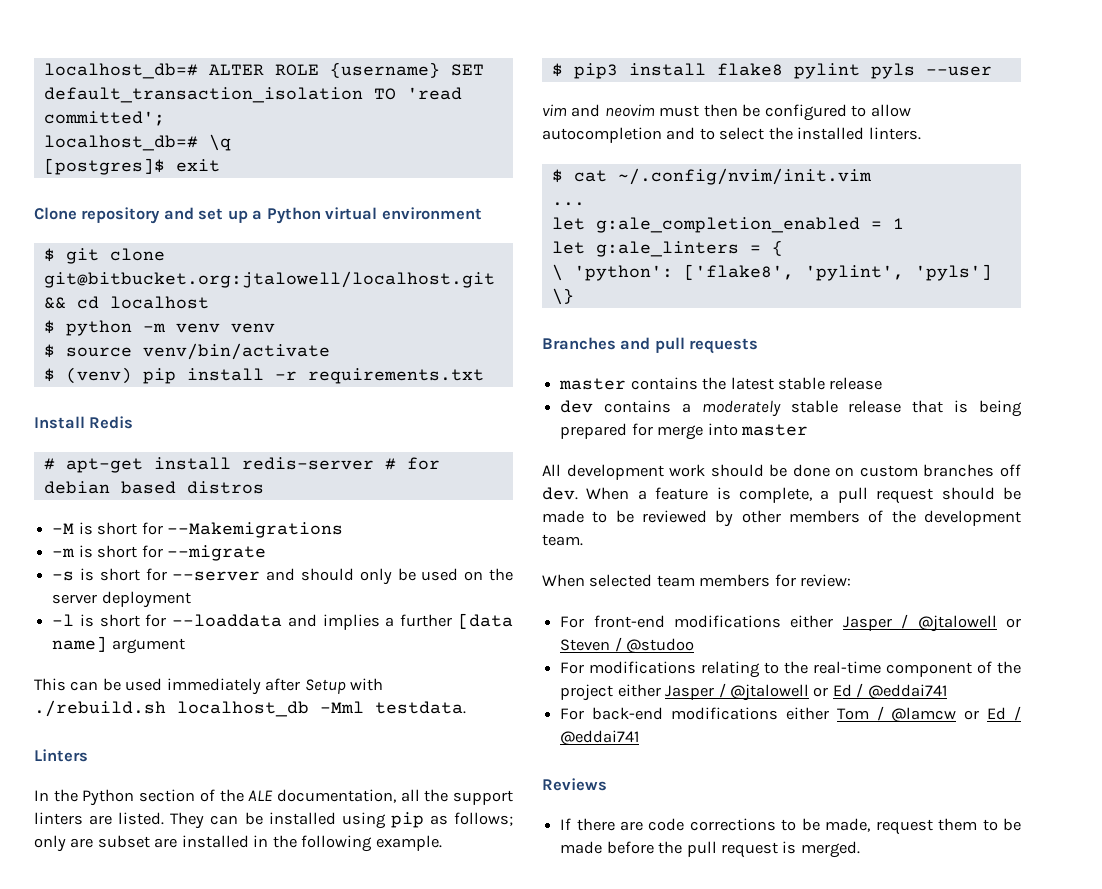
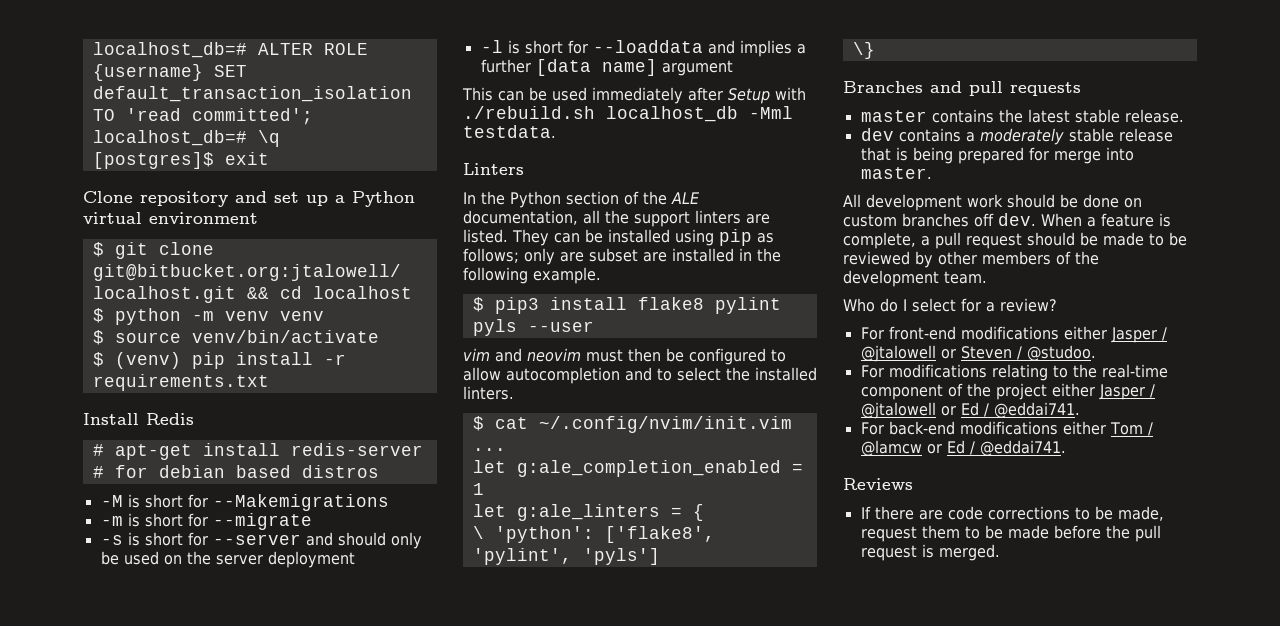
- master contains the latest stable release
+ master contains the latest stable release.
- dev contains a moderately stable release that is being prepared for merge into master
+ dev contains a moderately stable release that is being prepared for merge into master.
- When selected team members for review:
+ Who do I select for a review?
- For front-end modifications either Jasper / @jtalowell or Steven / @studoo
+ For front-end modifications either Jasper / @jtalowell or Steven / @studoo.
- For modifications relating to the real-time component of the project either Jasper / @jtalowell or Ed / @eddai741
+ For modifications relating to the real-time component of the project either Jasper / @jtalowell or Ed / @eddai741.
- For back-end modifications either Tom / @lamcw or Ed / @eddai741
+ For back-end modifications either Tom / @lamcw or Ed / @eddai741.

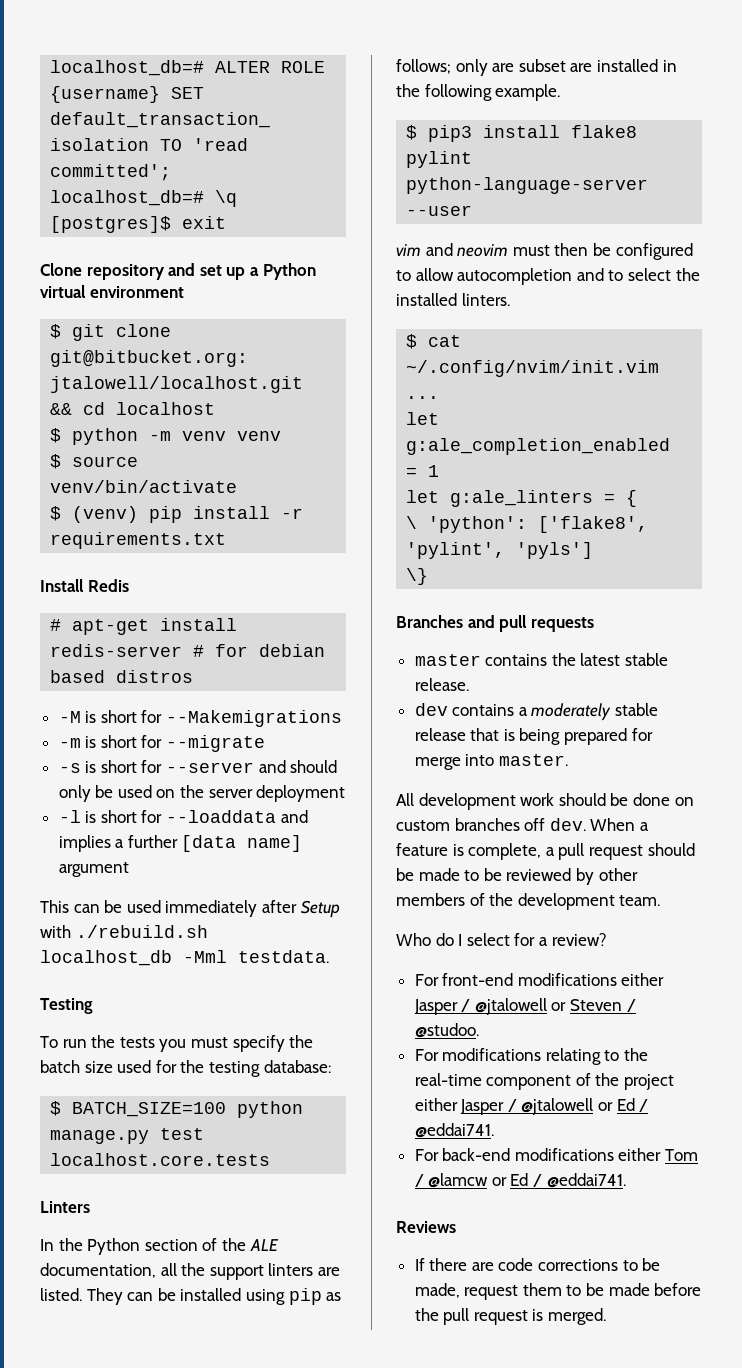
+ Testing
+ To run the tests you must specify the batch size used for the testing database:
+ $ BATCH_SIZE=100 python manage.py test localhost.core.tests
- $ pip3 install flake8 pylint pyls --user
+ $ pip3 install flake8 pylint python-language-server --user

